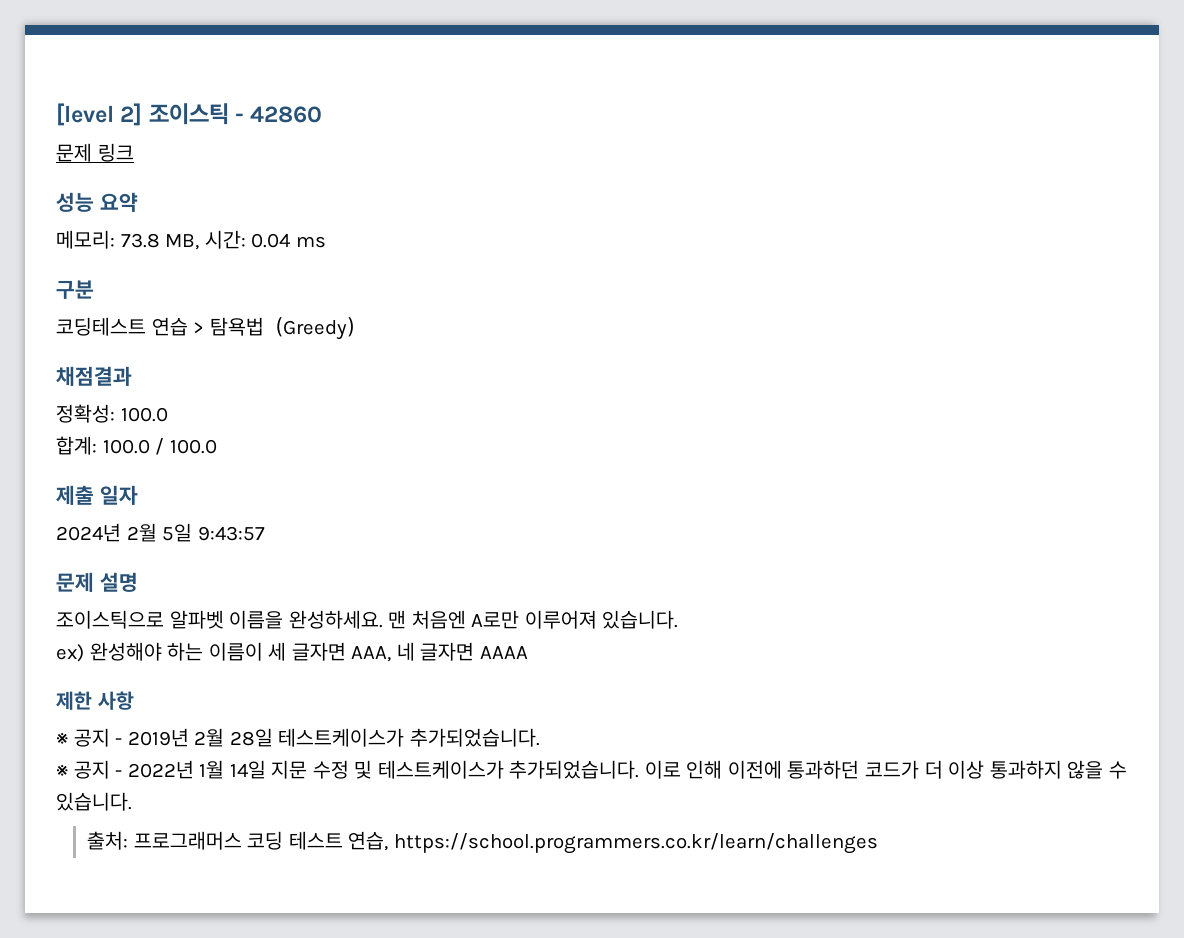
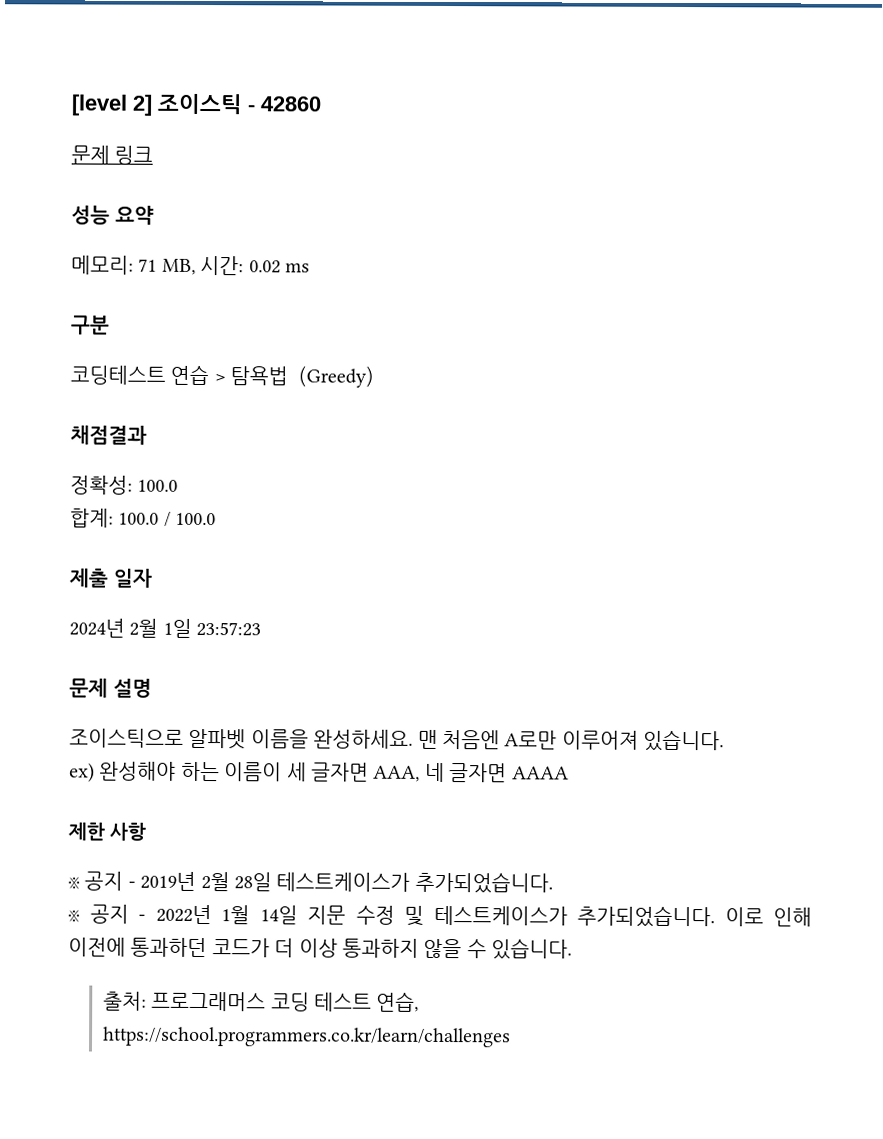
- 메모리: 73.8 MB, 시간: 0.04 ms
+ 메모리: 71 MB, 시간: 0.02 ms
- 2024년 2월 5일 9:43:57
+ 2024년 2월 1일 23:57:23

